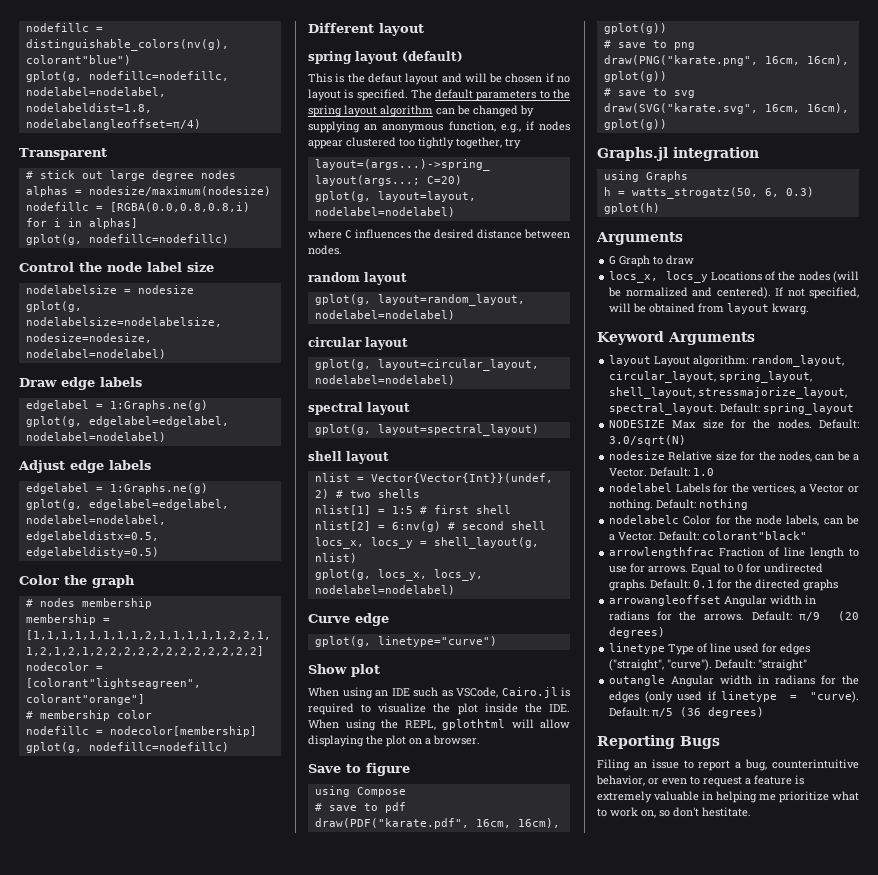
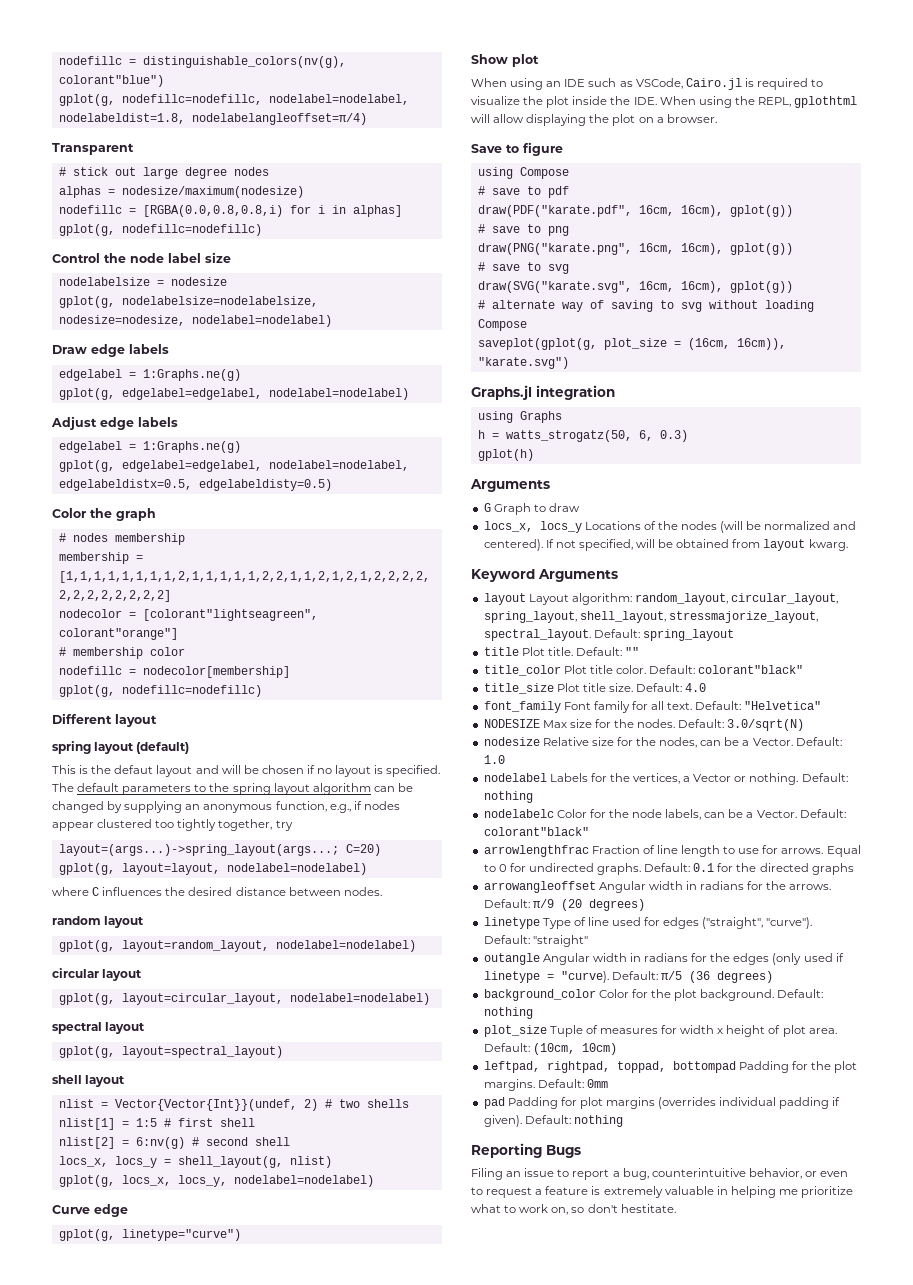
+ # alternate way of saving to svg without loading Compose
+ saveplot(gplot(g, plot_size = (16cm, 16cm)), "karate.svg")
+ title Plot title. Default: ""
+ title_color Plot title color. Default: colorant"black"
+ title_size Plot title size. Default: 4.0
+ font_family Font family for all text. Default: "Helvetica"
+ background_color Color for the plot background. Default: nothing
+ plot_size Tuple of measures for width x height of plot area. Default: (10cm, 10cm)
+ leftpad, rightpad, toppad, bottompad Padding for the plot margins. Default: 0mm
+ pad Padding for plot margins (overrides individual padding if given). Default: nothing

